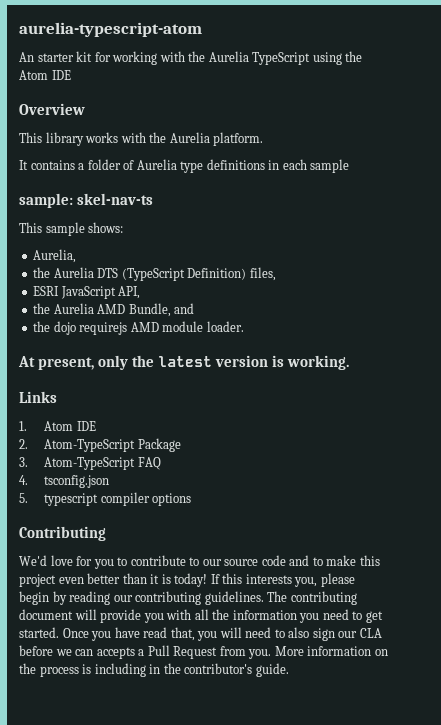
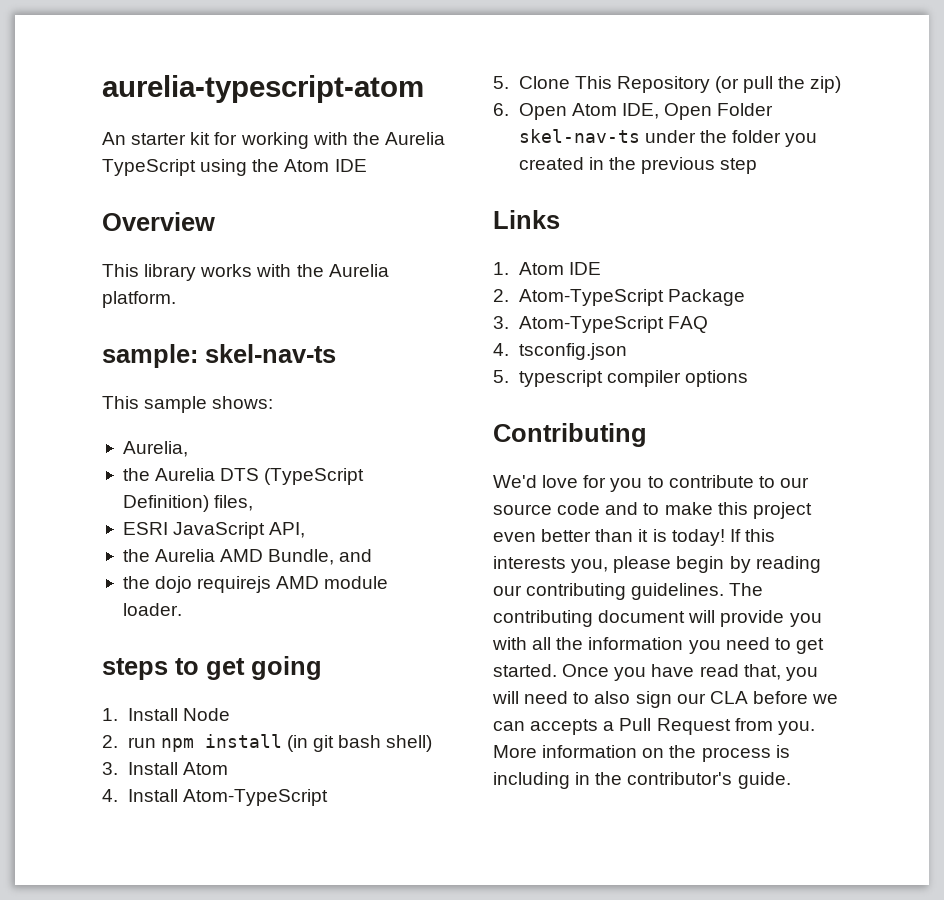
- It contains a folder of Aurelia type definitions in each sample
- At present, only the latest version is working.
+ steps to get going
+ 1. Install Node
+ 2. run npm install (in git bash shell)
+ 3. Install Atom
+ 4. Install Atom-TypeScript
+ 5. Clone This Repository (or pull the zip)
+ 6. Open Atom IDE, Open Folder skel-nav-ts under the folder you created in the previous step

